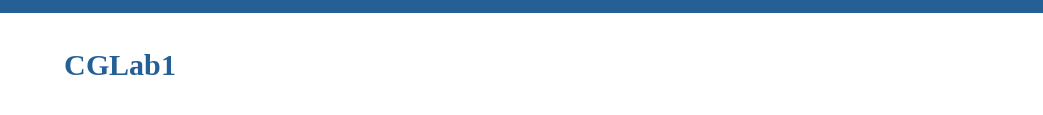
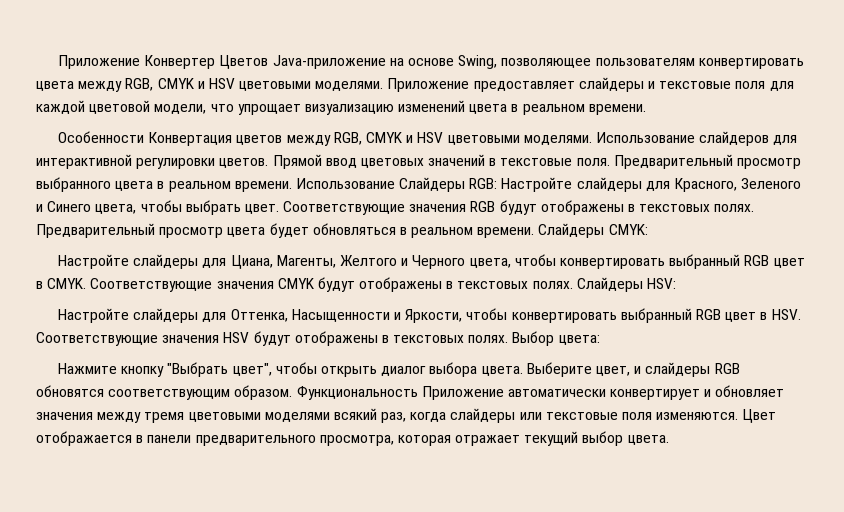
- CGLab1
+ Приложение Конвертер Цветов Java-приложение на основе Swing, позволяющее пользователям конвертировать цвета между RGB, CMYK и HSV цветовыми моделями. Приложение предоставляет слайдеры и текстовые поля для каждой цветовой модели, что упрощает визуализацию изменений цвета в реальном времени.
+ Особенности Конвертация цветов между RGB, CMYK и HSV цветовыми моделями. Использование слайдеров для интерактивной регулировки цветов. Прямой ввод цветовых значений в текстовые поля. Предварительный просмотр выбранного цвета в реальном времени. Использование Слайдеры RGB: Настройте слайдеры для Красного, Зеленого и Синего цвета, чтобы выбрать цвет. Соответствующие значения RGB будут отображены в текстовых полях. Предварительный просмотр цвета будет обновляться в реальном времени. Слайдеры CMYK:
+ Настройте слайдеры для Циана, Магенты, Желтого и Черного цвета, чтобы конвертировать выбранный RGB цвет в CMYK. Соответствующие значения CMYK будут отображены в текстовых полях. Слайдеры HSV:
+ Настройте слайдеры для Оттенка, Насыщенности и Яркости, чтобы конвертировать выбранный RGB цвет в HSV. Соответствующие значения HSV будут отображены в текстовых полях. Выбор цвета:
+ Нажмите кнопку "Выбрать цвет", чтобы открыть диалог выбора цвета. Выберите цвет, и слайдеры RGB обновятся соответствующим образом. Функциональность Приложение автоматически конвертирует и обновляет значения между тремя цветовыми моделями всякий раз, когда слайдеры или текстовые поля изменяются. Цвет отображается в панели предварительного просмотра, которая отражает текущий выбор цвета.

